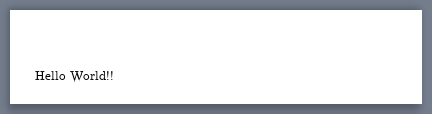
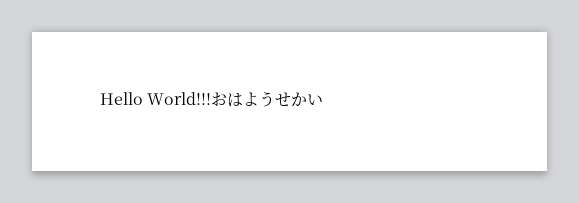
- Hello World!!
+ Hello World!!!おはようせかい

